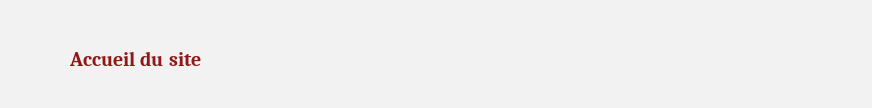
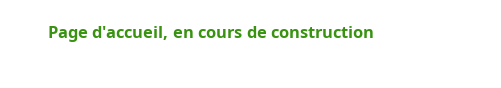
- Accueil du site
+ Page d'accueil, en cours de construction

